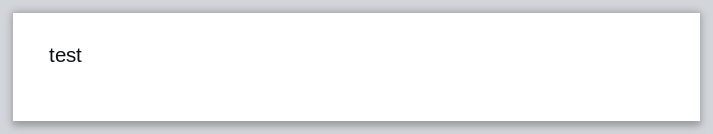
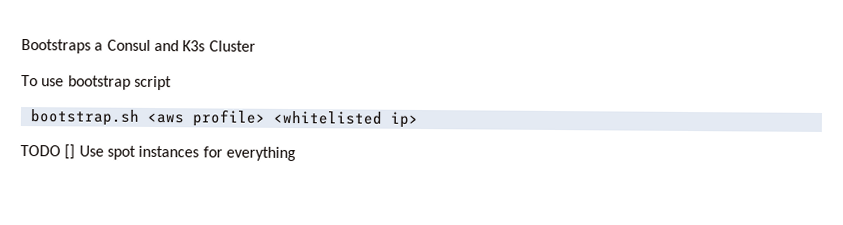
- test
+ Bootstraps a Consul and K3s Cluster
+ To use bootstrap script
+ bootstrap.sh <aws profile> <whitelisted ip>
+ TODO [] Use spot instances for everything

